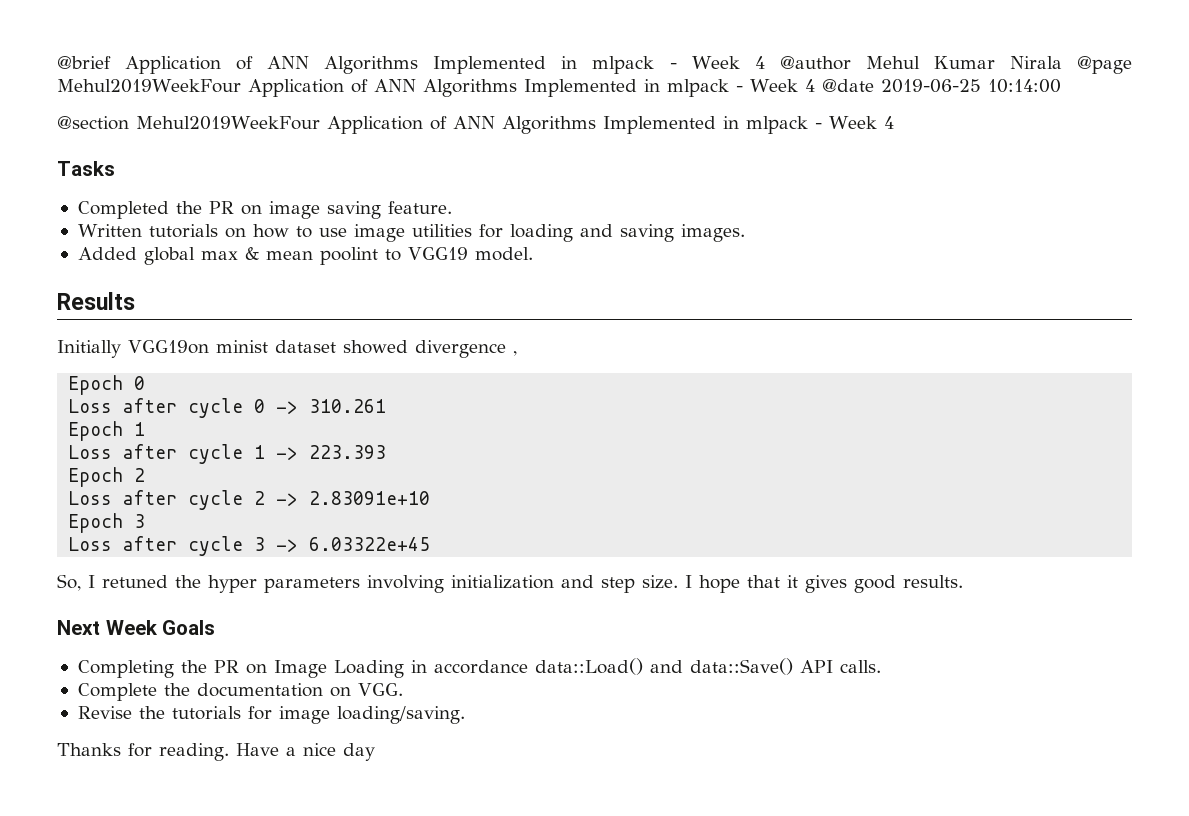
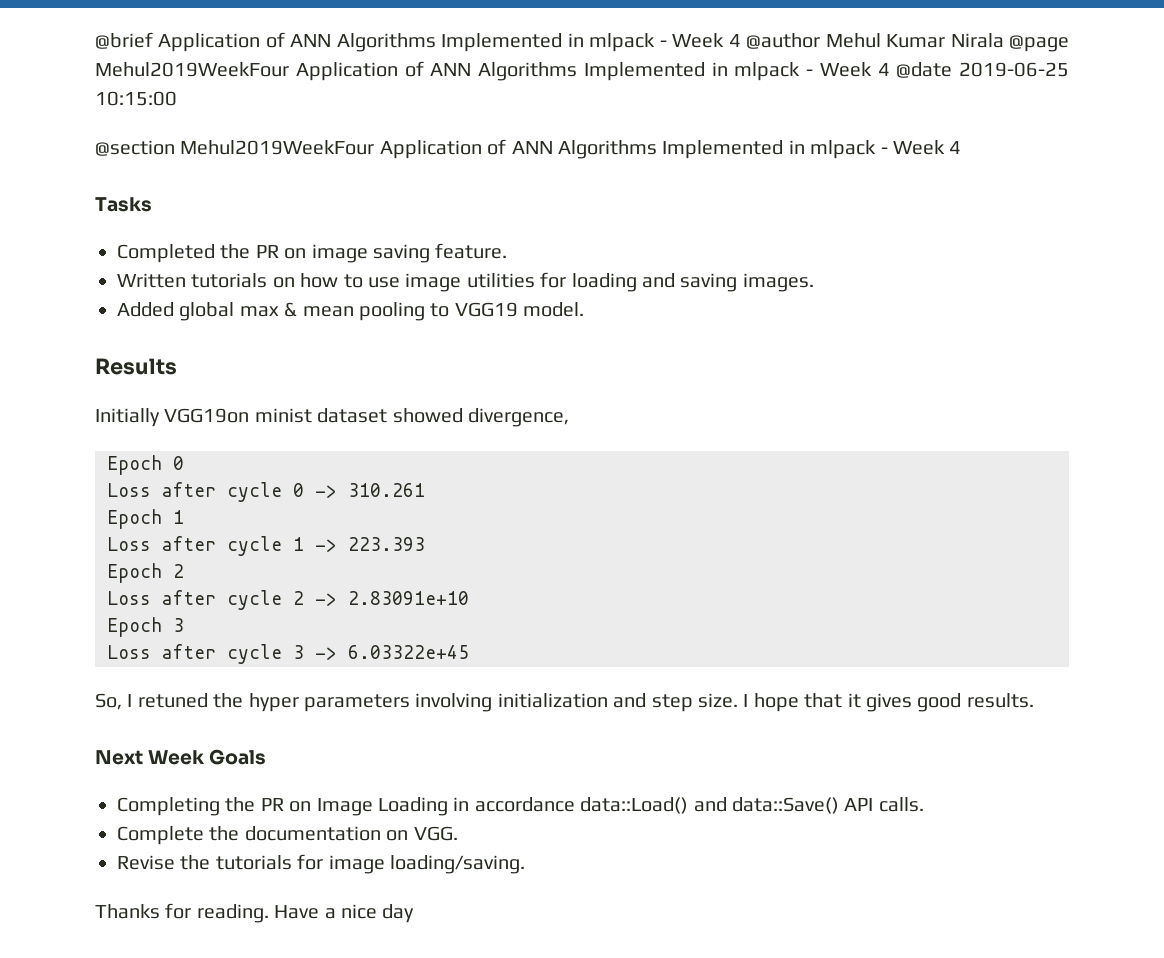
- @brief Application of ANN Algorithms Implemented in mlpack - Week 4 @author Mehul Kumar Nirala @page Mehul2019WeekFour Application of ANN Algorithms Implemented in mlpack - Week 4 @date 2019-06-25 10:14:00
+ @brief Application of ANN Algorithms Implemented in mlpack - Week 4 @author Mehul Kumar Nirala @page Mehul2019WeekFour Application of ANN Algorithms Implemented in mlpack - Week 4 @date 2019-06-25 10:15:00
- Added global max & mean poolint to VGG19 model.
+ Added global max & mean pooling to VGG19 model.
- Initially VGG19on minist dataset showed divergence ,
+ Initially VGG19on minist dataset showed divergence,

